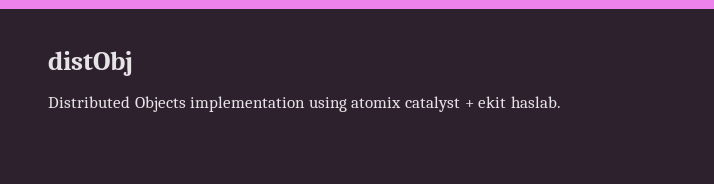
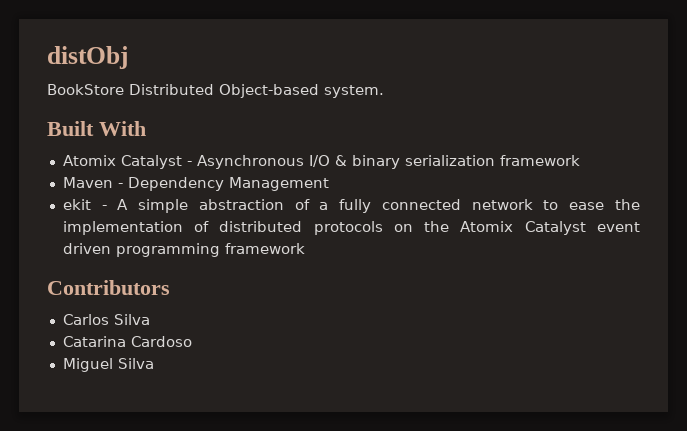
- Distributed Objects implementation using atomix catalyst + ekit haslab.
+ BookStore Distributed Object-based system.
+ Built With
+ Atomix Catalyst - Asynchronous I/O & binary serialization framework
+ Maven - Dependency Management
+ ekit - A simple abstraction of a fully connected network to ease the implementation of distributed protocols on the Atomix Catalyst event driven programming framework
+ Contributors
+ Carlos Silva
+ Catarina Cardoso
+ Miguel Silva

